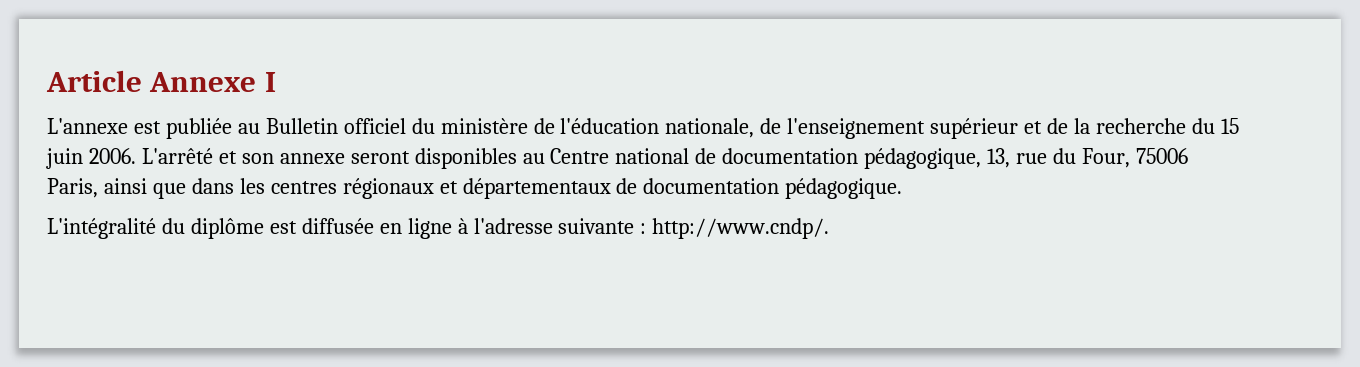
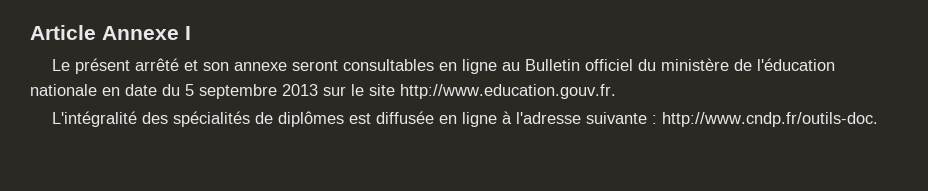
- L'annexe est publiée au Bulletin officiel du ministère de l'éducation nationale, de l'enseignement supérieur et de la recherche du 15 juin 2006. L'arrêté et son annexe seront disponibles au Centre national de documentation pédagogique, 13, rue du Four, 75006 Paris, ainsi que dans les centres régionaux et départementaux de documentation pédagogique.
- L'intégralité du diplôme est diffusée en ligne à l'adresse suivante : http://www.cndp/.
+ Le présent arrêté et son annexe seront consultables en ligne au Bulletin officiel du ministère de l'éducation nationale en date du 5 septembre 2013 sur le site http://www.education.gouv.fr.
+ L'intégralité des spécialités de diplômes est diffusée en ligne à l'adresse suivante : http://www.cndp.fr/outils-doc.

